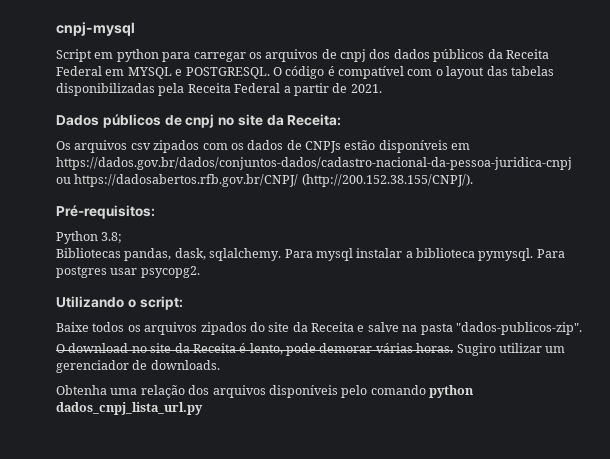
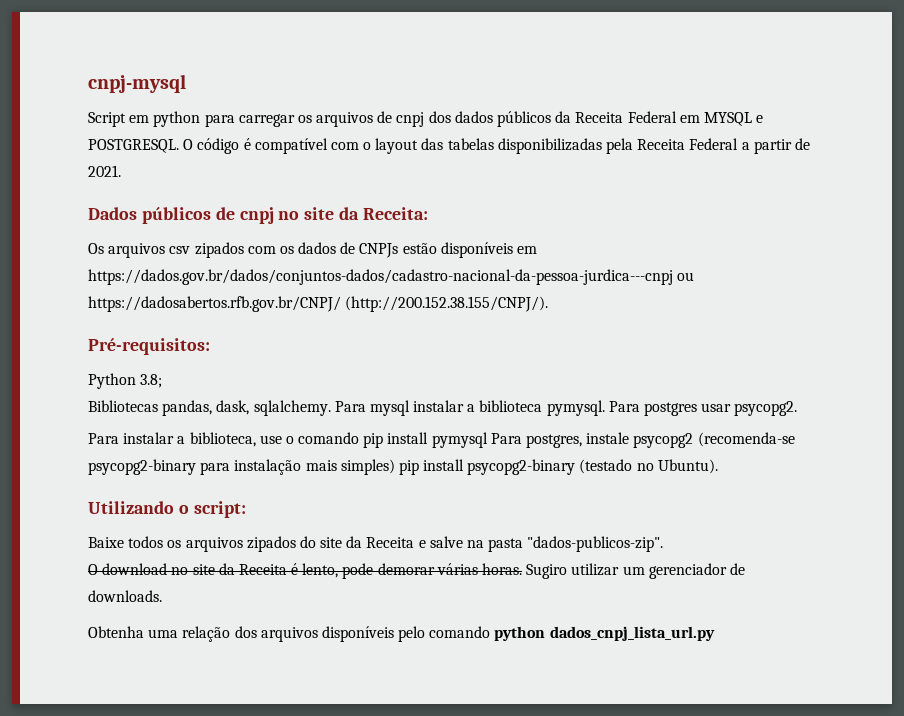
- Os arquivos csv zipados com os dados de CNPJs estão disponíveis em https://dados.gov.br/dados/conjuntos-dados/cadastro-nacional-da-pessoa-juridica-cnpj ou https://dadosabertos.rfb.gov.br/CNPJ/ (http://200.152.38.155/CNPJ/).
+ Os arquivos csv zipados com os dados de CNPJs estão disponíveis em https://dados.gov.br/dados/conjuntos-dados/cadastro-nacional-da-pessoa-jurdica---cnpj ou https://dadosabertos.rfb.gov.br/CNPJ/ (http://200.152.38.155/CNPJ/).
+ Para instalar a biblioteca, use o comando pip install pymysql Para postgres, instale psycopg2 (recomenda-se psycopg2-binary para instalação mais simples) pip install psycopg2-binary (testado no Ubuntu).

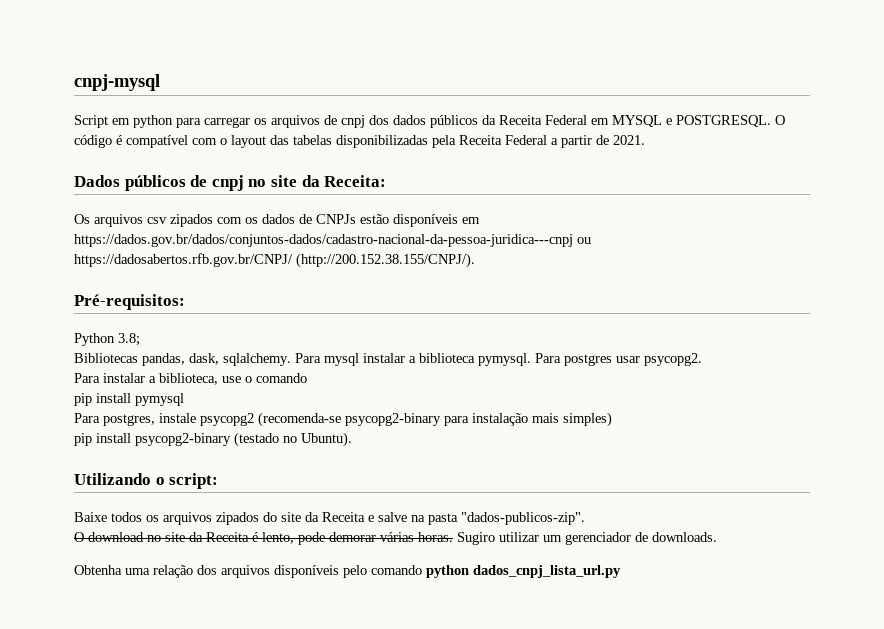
- Os arquivos csv zipados com os dados de CNPJs estão disponíveis em https://dados.gov.br/dados/conjuntos-dados/cadastro-nacional-da-pessoa-jurdica---cnpj ou https://dadosabertos.rfb.gov.br/CNPJ/ (http://200.152.38.155/CNPJ/).
+ Os arquivos csv zipados com os dados de CNPJs estão disponíveis em https://dados.gov.br/dados/conjuntos-dados/cadastro-nacional-da-pessoa-juridica---cnpj ou https://dadosabertos.rfb.gov.br/CNPJ/ (http://200.152.38.155/CNPJ/).
- Para instalar a biblioteca, use o comando pip install pymysql Para postgres, instale psycopg2 (recomenda-se psycopg2-binary para instalação mais simples) pip install psycopg2-binary (testado no Ubuntu).
+ Para instalar a biblioteca, use o comando
+ pip install pymysql
+ Para postgres, instale psycopg2 (recomenda-se psycopg2-binary para instalação mais simples)
+ pip install psycopg2-binary (testado no Ubuntu).

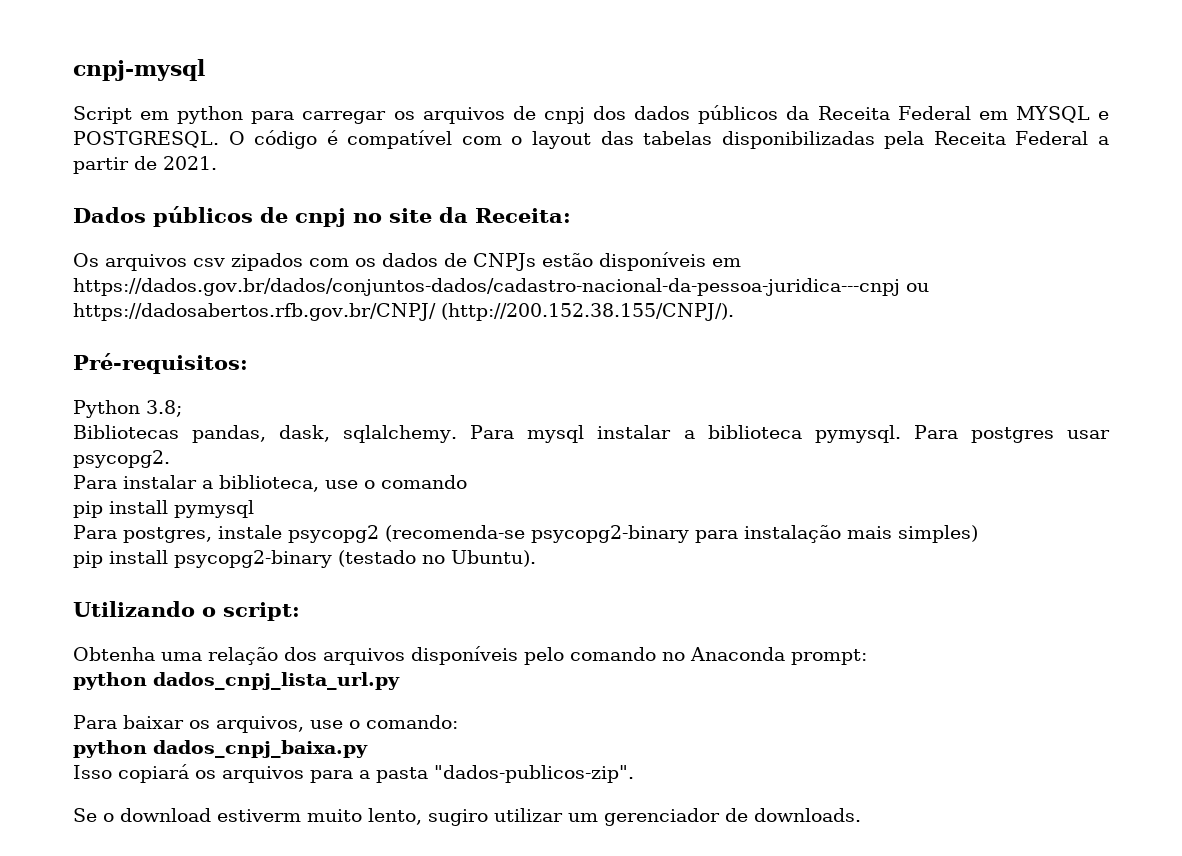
- Baixe todos os arquivos zipados do site da Receita e salve na pasta "dados-publicos-zip".
- O download no site da Receita é lento, pode demorar várias horas. Sugiro utilizar um gerenciador de downloads.
- Obtenha uma relação dos arquivos disponíveis pelo comando python dados_cnpj_lista_url.py
+ Obtenha uma relação dos arquivos disponíveis pelo comando no Anaconda prompt:
+ python dados_cnpj_lista_url.py
+ Para baixar os arquivos, use o comando:
+ python dados_cnpj_baixa.py
+ Isso copiará os arquivos para a pasta "dados-publicos-zip".
+ Se o download estiverm muito lento, sugiro utilizar um gerenciador de downloads.

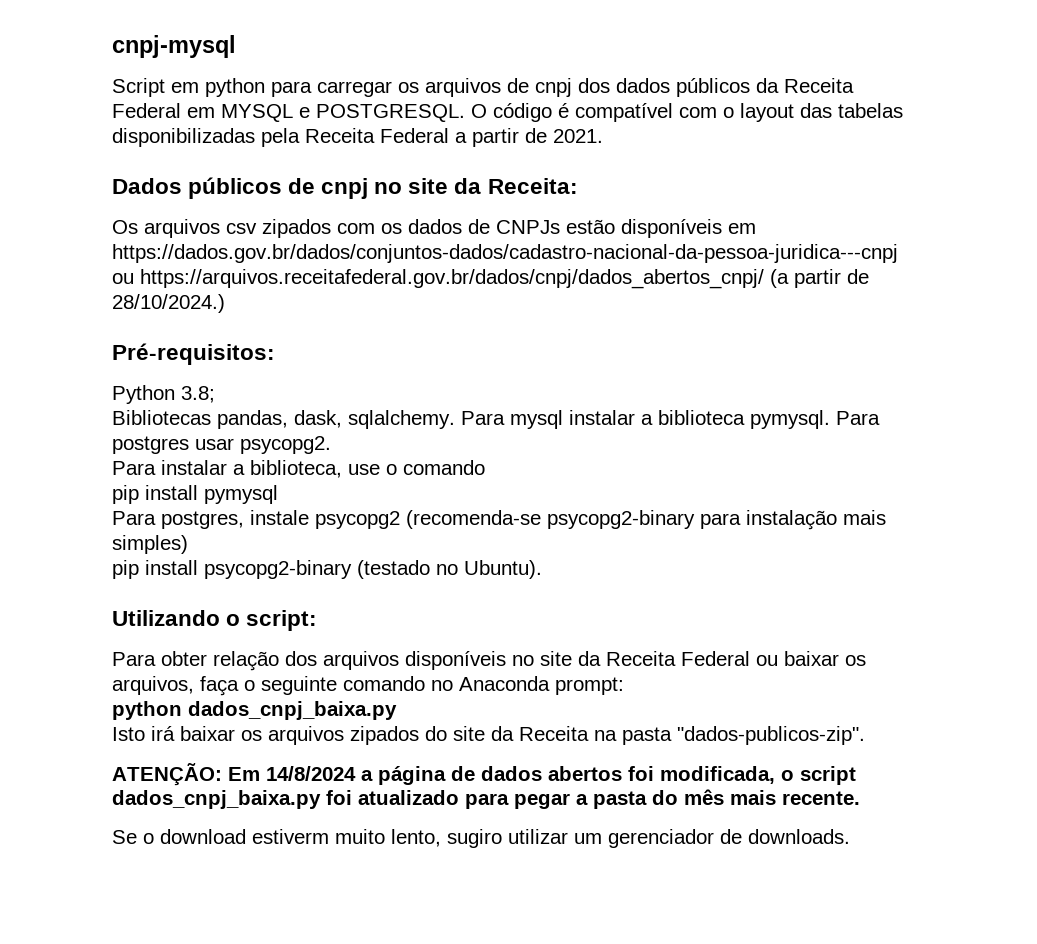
- Os arquivos csv zipados com os dados de CNPJs estão disponíveis em https://dados.gov.br/dados/conjuntos-dados/cadastro-nacional-da-pessoa-juridica---cnpj ou https://dadosabertos.rfb.gov.br/CNPJ/ (http://200.152.38.155/CNPJ/).
+ Os arquivos csv zipados com os dados de CNPJs estão disponíveis em https://dados.gov.br/dados/conjuntos-dados/cadastro-nacional-da-pessoa-juridica---cnpj ou https://arquivos.receitafederal.gov.br/dados/cnpj/dados_abertos_cnpj/ (a partir de 28/10/2024.)
- Obtenha uma relação dos arquivos disponíveis pelo comando no Anaconda prompt:
+ Para obter relação dos arquivos disponíveis no site da Receita Federal ou baixar os arquivos, faça o seguinte comando no Anaconda prompt:
- python dados_cnpj_lista_url.py
- Para baixar os arquivos, use o comando:
  python dados_cnpj_baixa.py
- Isso copiará os arquivos para a pasta "dados-publicos-zip".
+ Isto irá baixar os arquivos zipados do site da Receita na pasta "dados-publicos-zip".
+ ATENÇÃO: Em 14/8/2024 a página de dados abertos foi modificada, o script dados_cnpj_baixa.py foi atualizado para pegar a pasta do mês mais recente.

